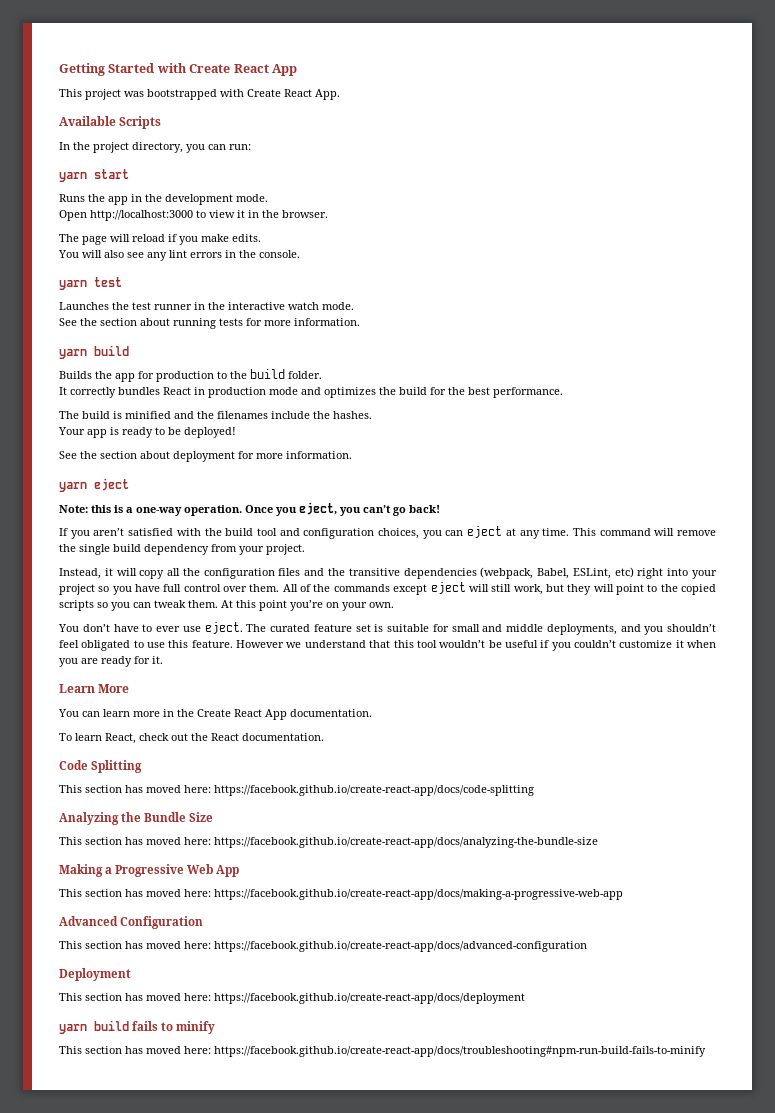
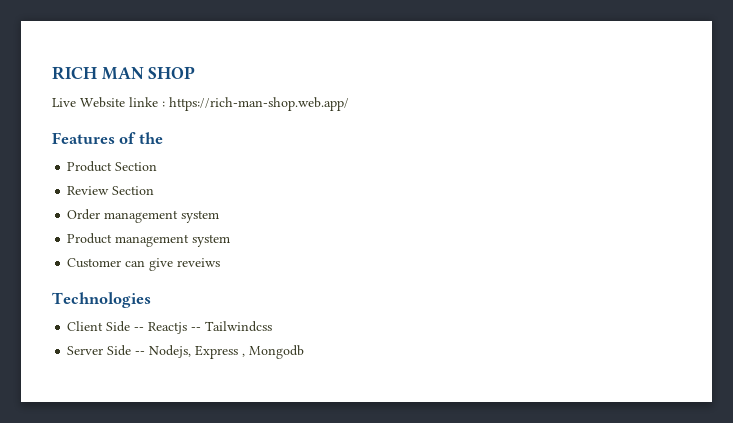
- Getting Started with Create React App
- This project was bootstrapped with Create React App.
- Available Scripts
- In the project directory, you can run:
- yarn start
- Runs the app in the development mode.
- Open http://localhost:3000 to view it in the browser.
- The page will reload if you make edits.
- You will also see any lint errors in the console.
- yarn test
- Launches the test runner in the interactive watch mode.
- See the section about running tests for more information.
- yarn build
- Builds the app for production to the build folder.
- It correctly bundles React in production mode and optimizes the build for the best performance.
- The build is minified and the filenames include the hashes.
- Your app is ready to be deployed!
- See the section about deployment for more information.
- yarn eject
- Note: this is a one-way operation. Once you eject, you can’t go back!
- If you aren’t satisfied with the build tool and configuration choices, you can eject at any time. This command will remove the single build dependency from your project.
- Instead, it will copy all the configuration files and the transitive dependencies (webpack, Babel, ESLint, etc) right into your project so you have full control over them. All of the commands except eject will still work, but they will point to the copied scripts so you can tweak them. At this point you’re on your own.
- You don’t have to ever use eject. The curated feature set is suitable for small and middle deployments, and you shouldn’t feel obligated to use this feature. However we understand that this tool wouldn’t be useful if you couldn’t customize it when you are ready for it.
- Learn More
- You can learn more in the Create React App documentation.
- To learn React, check out the React documentation.
- Code Splitting
- This section has moved here: https://facebook.github.io/create-react-app/docs/code-splitting
- Analyzing the Bundle Size
- This section has moved here: https://facebook.github.io/create-react-app/docs/analyzing-the-bundle-size
- Making a Progressive Web App
- This section has moved here: https://facebook.github.io/create-react-app/docs/making-a-progressive-web-app
- Advanced Configuration
- This section has moved here: https://facebook.github.io/create-react-app/docs/advanced-configuration
- Deployment
- This section has moved here: https://facebook.github.io/create-react-app/docs/deployment
- yarn build fails to minify
- This section has moved here: https://facebook.github.io/create-react-app/docs/troubleshooting#npm-run-build-fails-to-minify
+ RICH MAN SHOP
+ Live Website linke : https://rich-man-shop.web.app/
+ Features of the
+ Product Section
+ Review Section
+ Order management system
+ Product management system
+ Customer can give reveiws
+ Technologies
+ Client Side -- Reactjs -- Tailwindcss
+ Server Side -- Nodejs, Express , Mongodb

